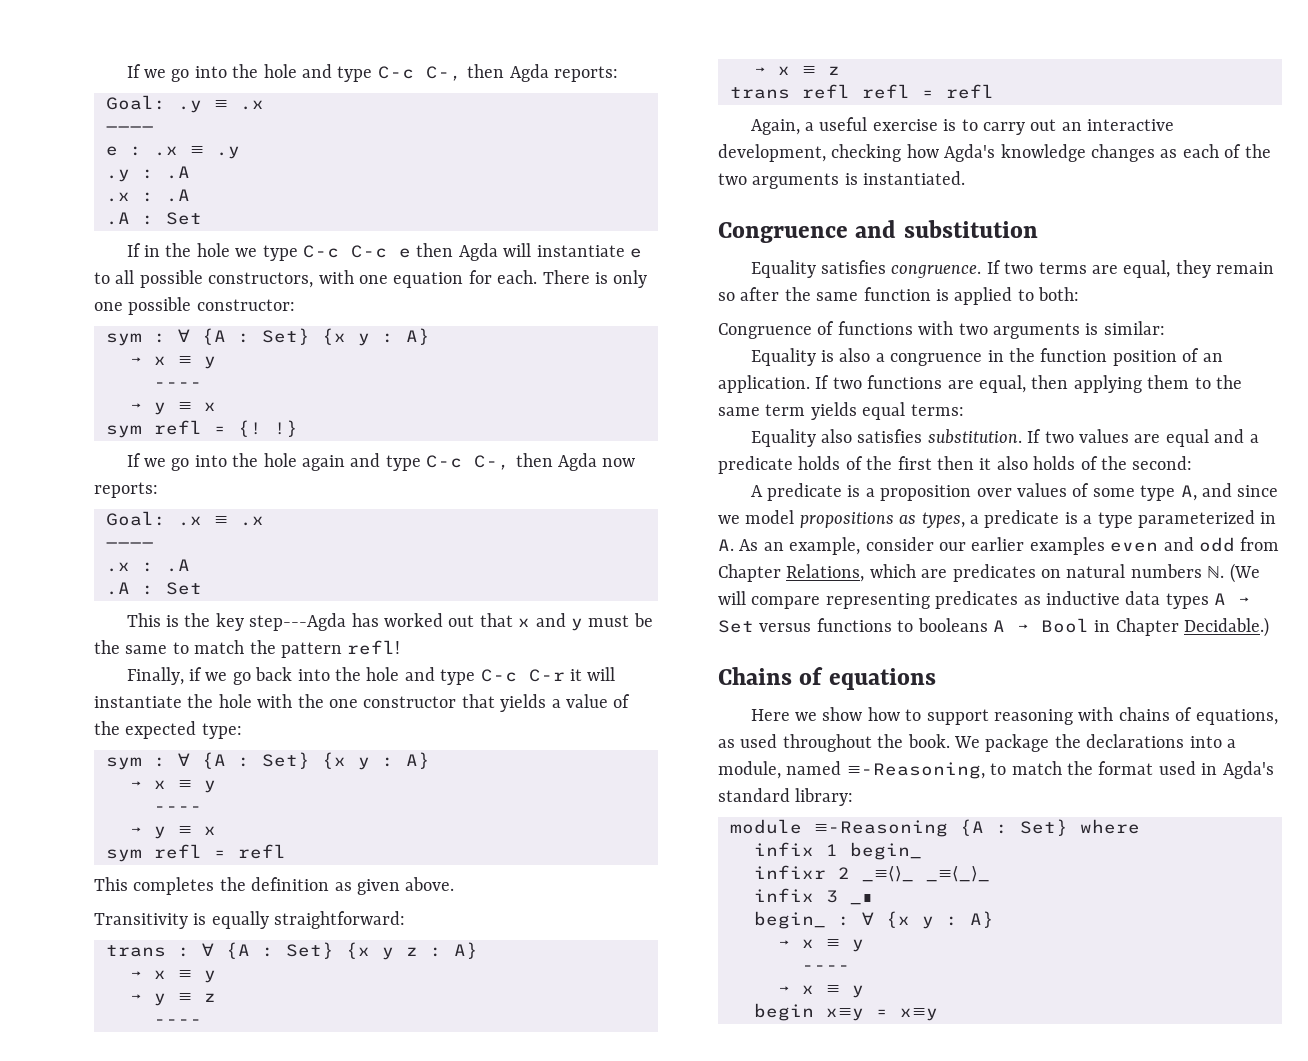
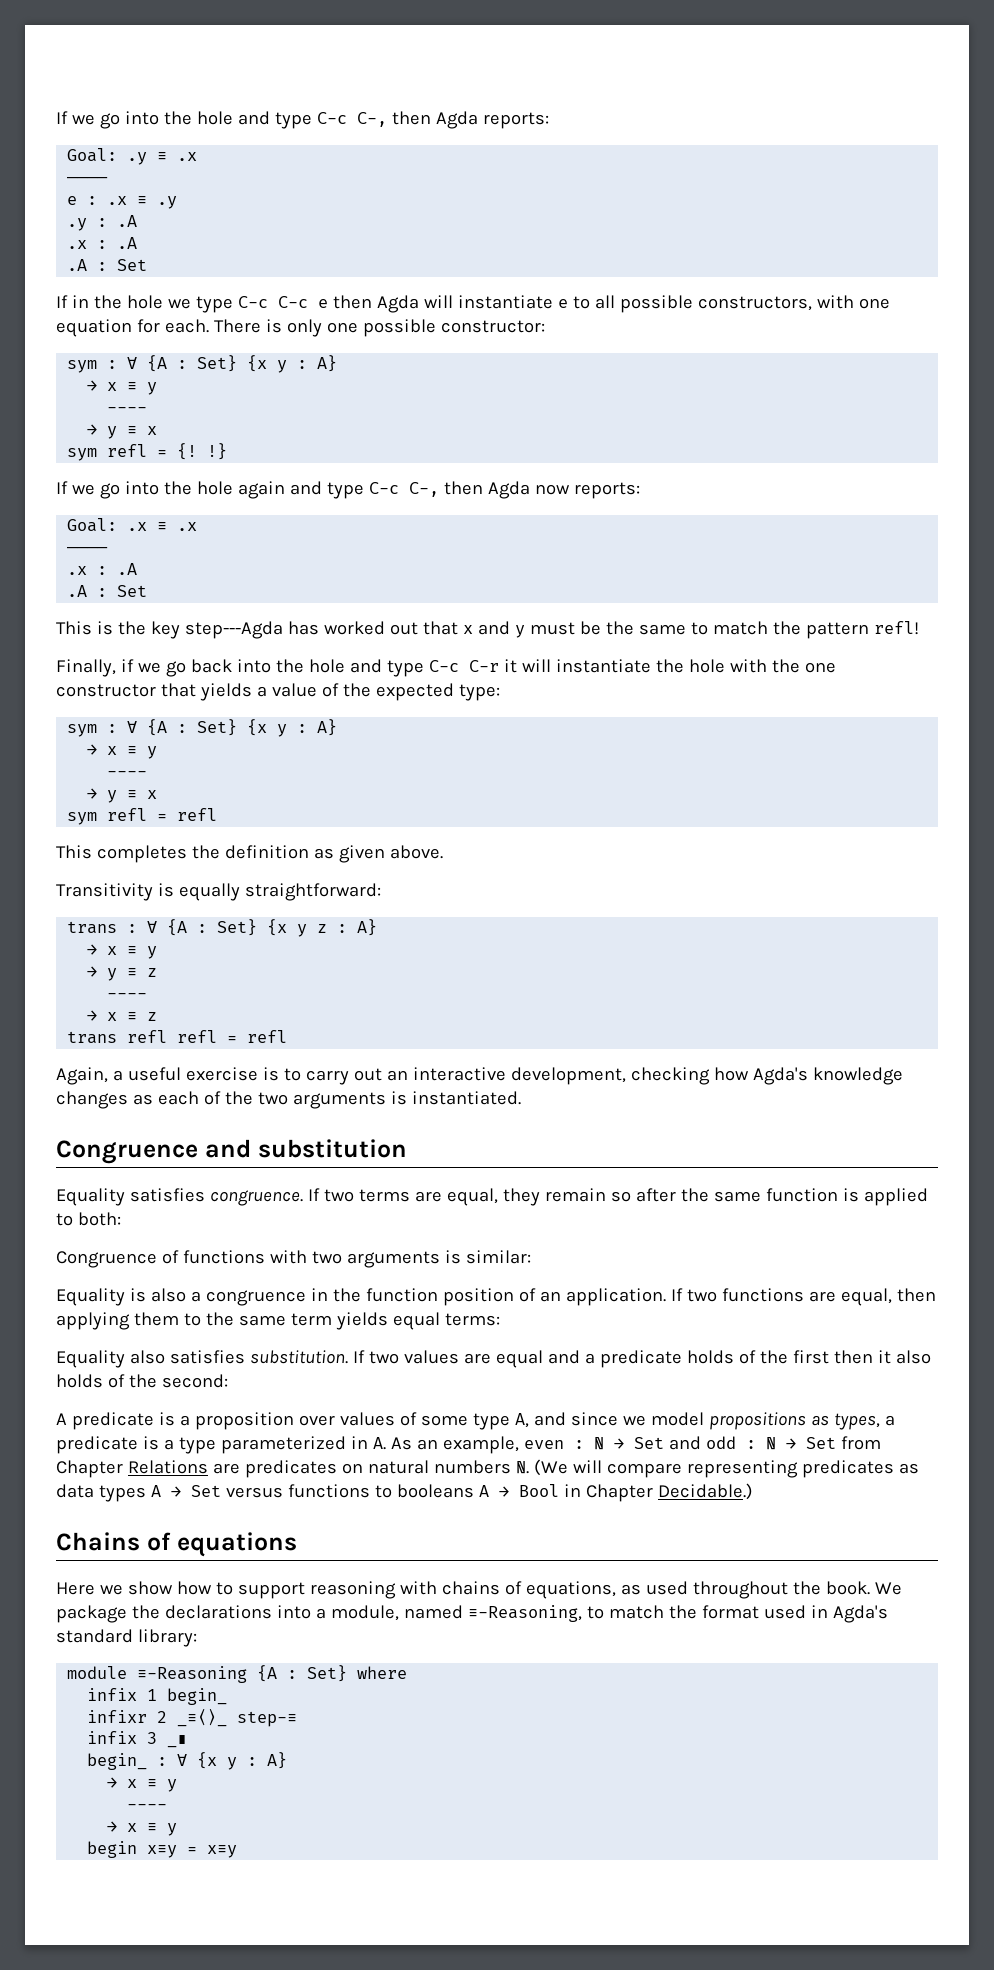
- A predicate is a proposition over values of some type A, and since we model propositions as types, a predicate is a type parameterized in A. As an example, consider our earlier examples even and odd from Chapter Relations, which are predicates on natural numbers ℕ. (We will compare representing predicates as inductive data types A → Set versus functions to booleans A → Bool in Chapter Decidable.)
+ A predicate is a proposition over values of some type A, and since we model propositions as types, a predicate is a type parameterized in A. As an example, even : ℕ → Set and odd : ℕ → Set from Chapter Relations are predicates on natural numbers ℕ. (We will compare representing predicates as data types A → Set versus functions to booleans A → Bool in Chapter Decidable.)
- infixr 2 _≡⟨⟩_ _≡⟨_⟩_
+ infixr 2 _≡⟨⟩_ step-≡

